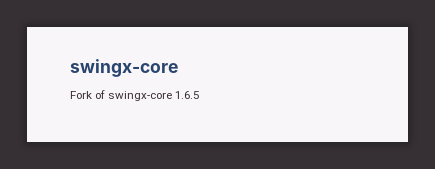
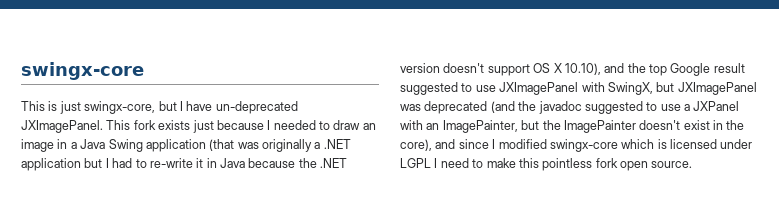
- Fork of swingx-core 1.6.5
+ This is just swingx-core, but I have un-deprecated JXImagePanel. This fork exists just because I needed to draw an image in a Java Swing application (that was originally a .NET application but I had to re-write it in Java because the .NET version doesn't support OS X 10.10), and the top Google result suggested to use JXImagePanel with SwingX, but JXImagePanel was deprecated (and the javadoc suggested to use a JXPanel with an ImagePainter, but the ImagePainter doesn't exist in the core), and since I modified swingx-core which is licensed under LGPL I need to make this pointless fork open source.

